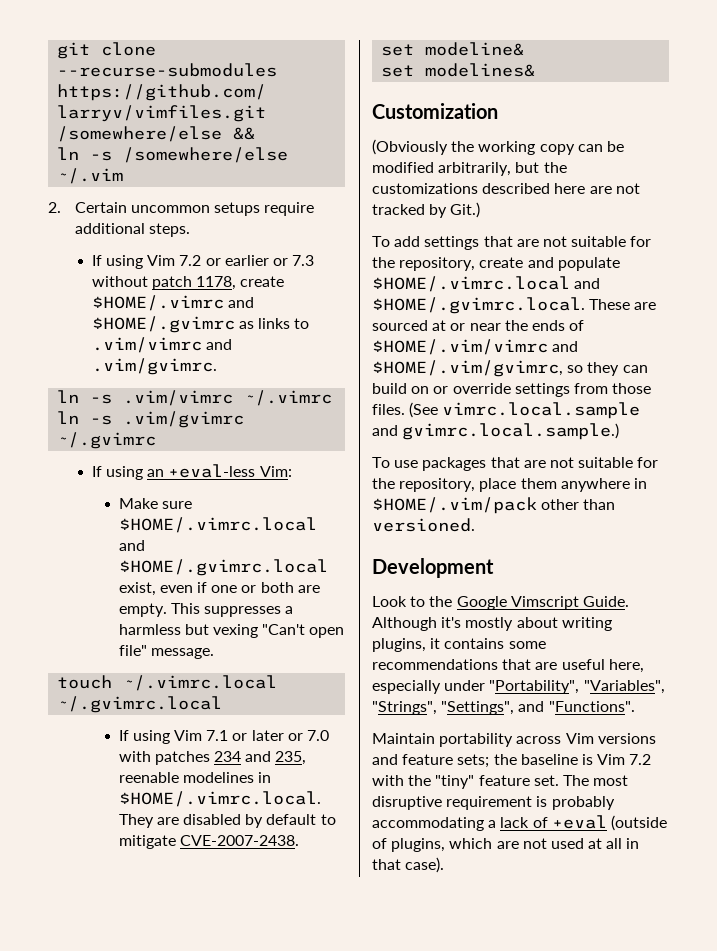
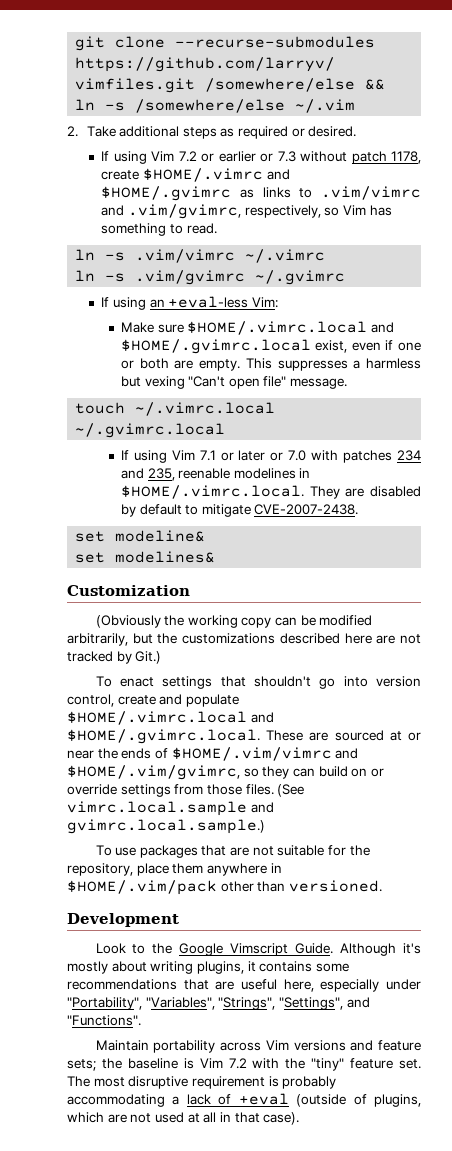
- 2. Certain uncommon setups require additional steps.
+ 2. Take additional steps as required or desired.
- If using Vim 7.2 or earlier or 7.3 without patch 1178, create $HOME/.vimrc and $HOME/.gvimrc as links to .vim/vimrc and .vim/gvimrc.
+ If using Vim 7.2 or earlier or 7.3 without patch 1178, create $HOME/.vimrc and $HOME/.gvimrc as links to .vim/vimrc and .vim/gvimrc, respectively, so Vim has something to read.
- To add settings that are not suitable for the repository, create and populate $HOME/.vimrc.local and $HOME/.gvimrc.local. These are sourced at or near the ends of $HOME/.vim/vimrc and $HOME/.vim/gvimrc, so they can build on or override settings from those files.
+ To enact settings that shouldn't go into version control, create and populate $HOME/.vimrc.local and $HOME/.gvimrc.local. These are sourced at or near the ends of $HOME/.vim/vimrc and $HOME/.vim/gvimrc, so they can build on or override settings from those files.

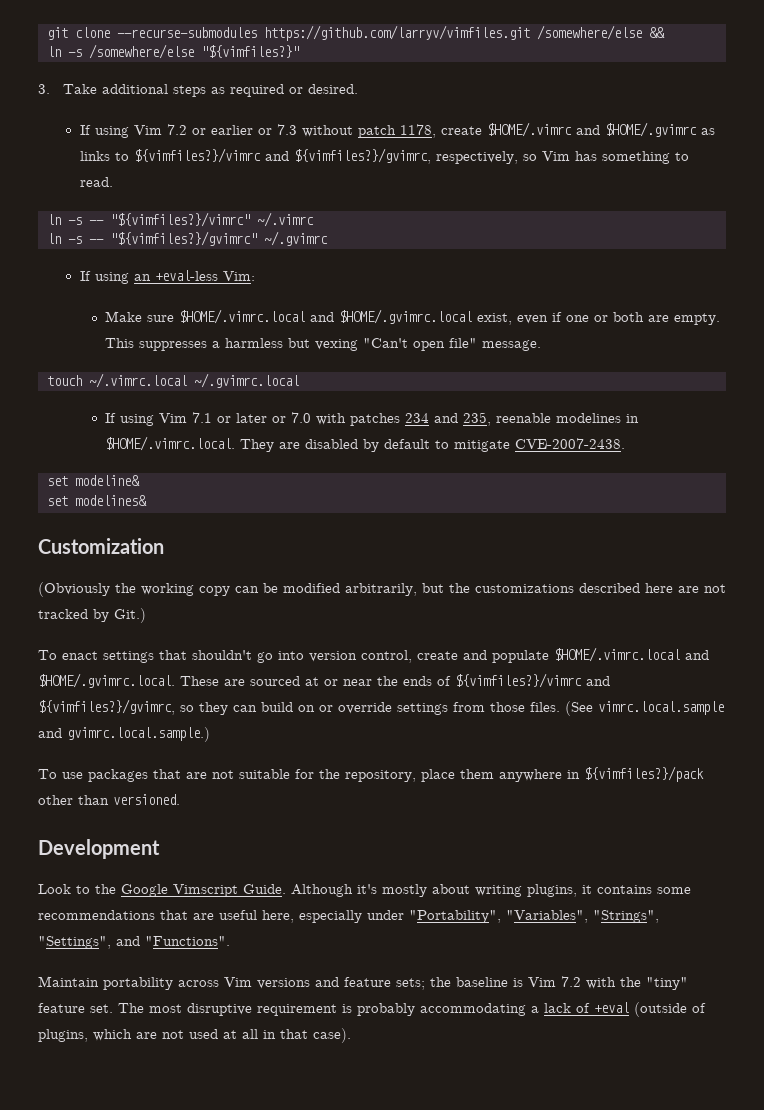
- ln -s /somewhere/else ~/.vim
- 2. Take additional steps as required or desired.
+ ln -s /somewhere/else "${vimfiles?}"
+ 3. Take additional steps as required or desired.
- If using Vim 7.2 or earlier or 7.3 without patch 1178, create $HOME/.vimrc and $HOME/.gvimrc as links to .vim/vimrc and .vim/gvimrc, respectively, so Vim has something to read.
+ If using Vim 7.2 or earlier or 7.3 without patch 1178, create $HOME/.vimrc and $HOME/.gvimrc as links to ${vimfiles?}/vimrc and ${vimfiles?}/gvimrc, respectively, so Vim has something to read.
- ln -s .vim/vimrc ~/.vimrc
+ ln -s -- "${vimfiles?}/vimrc" ~/.vimrc
- ln -s .vim/gvimrc ~/.gvimrc
+ ln -s -- "${vimfiles?}/gvimrc" ~/.gvimrc
- To enact settings that shouldn't go into version control, create and populate $HOME/.vimrc.local and $HOME/.gvimrc.local. These are sourced at or near the ends of $HOME/.vim/vimrc and $HOME/.vim/gvimrc, so they can build on or override settings from those files.
+ To enact settings that shouldn't go into version control, create and populate $HOME/.vimrc.local and $HOME/.gvimrc.local. These are sourced at or near the ends of ${vimfiles?}/vimrc and ${vimfiles?}/gvimrc, so they can build on or override settings from those files.
- To use packages that are not suitable for the repository, place them anywhere in $HOME/.vim/pack other than versioned.
+ To use packages that are not suitable for the repository, place them anywhere in ${vimfiles?}/pack other than versioned.

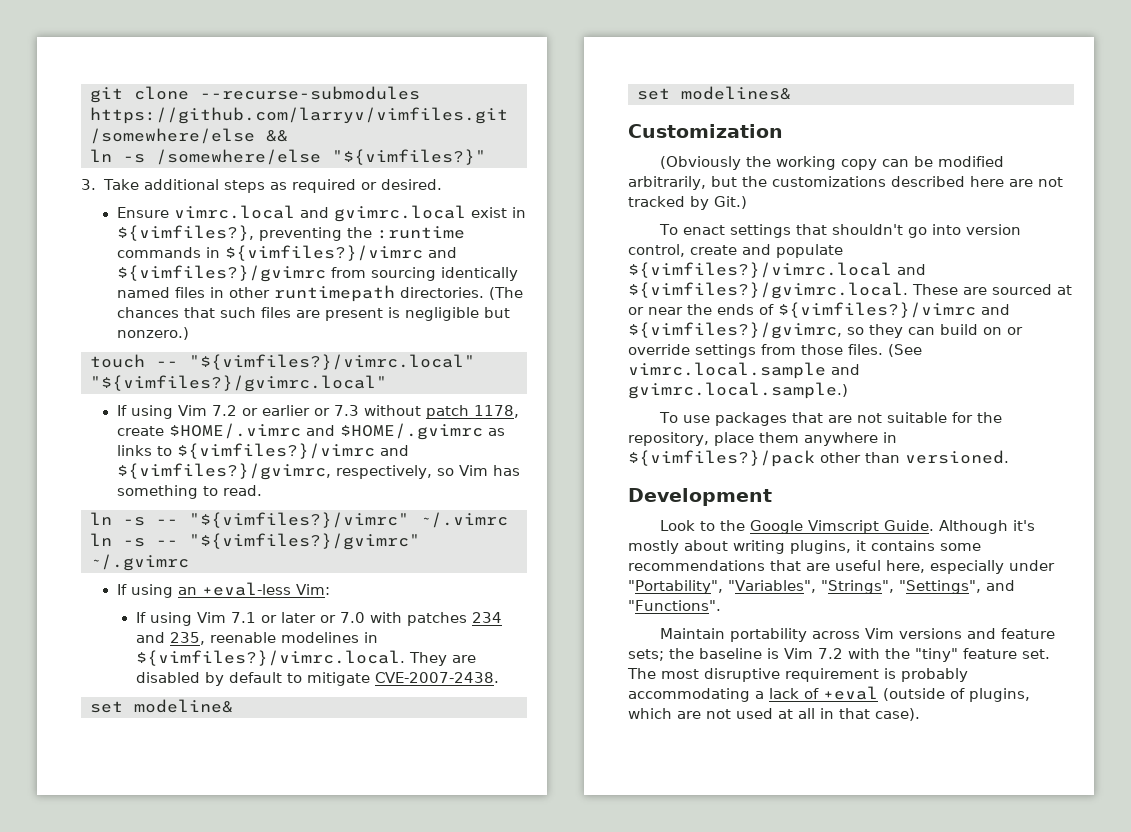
+ Ensure vimrc.local and gvimrc.local exist in ${vimfiles?}, preventing the :runtime commands in ${vimfiles?}/vimrc and ${vimfiles?}/gvimrc from sourcing identically named files in other runtimepath directories. (The chances that such files are present is negligible but nonzero.)
+ touch -- "${vimfiles?}/vimrc.local" "${vimfiles?}/gvimrc.local"
- Make sure $HOME/.vimrc.local and $HOME/.gvimrc.local exist, even if one or both are empty. This suppresses a harmless but vexing "Can't open file" message.
- touch ~/.vimrc.local ~/.gvimrc.local
- If using Vim 7.1 or later or 7.0 with patches 234 and 235, reenable modelines in $HOME/.vimrc.local. They are disabled by default to mitigate CVE-2007-2438.
+ If using Vim 7.1 or later or 7.0 with patches 234 and 235, reenable modelines in ${vimfiles?}/vimrc.local. They are disabled by default to mitigate CVE-2007-2438.
- To enact settings that shouldn't go into version control, create and populate $HOME/.vimrc.local and $HOME/.gvimrc.local. These are sourced at or near the ends of ${vimfiles?}/vimrc and ${vimfiles?}/gvimrc, so they can build on or override settings from those files.
+ To enact settings that shouldn't go into version control, create and populate ${vimfiles?}/vimrc.local and ${vimfiles?}/gvimrc.local. These are sourced at or near the ends of ${vimfiles?}/vimrc and ${vimfiles?}/gvimrc, so they can build on or override settings from those files.

